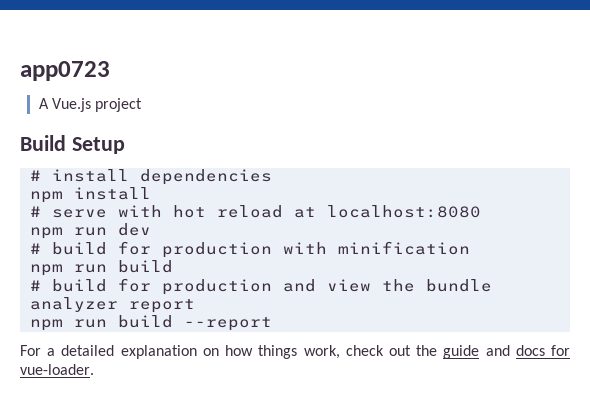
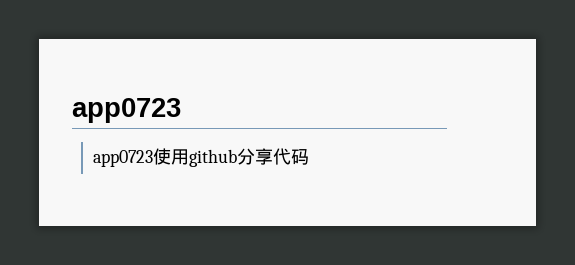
- A Vue.js project
- Build Setup
- # install dependencies
- npm install
- # serve with hot reload at localhost:8080
- npm run dev
- # build for production with minification
- npm run build
- # build for production and view the bundle analyzer report
- npm run build --report
- For a detailed explanation on how things work, check out the guide and docs for vue-loader.
+ app0723使用github分享代码

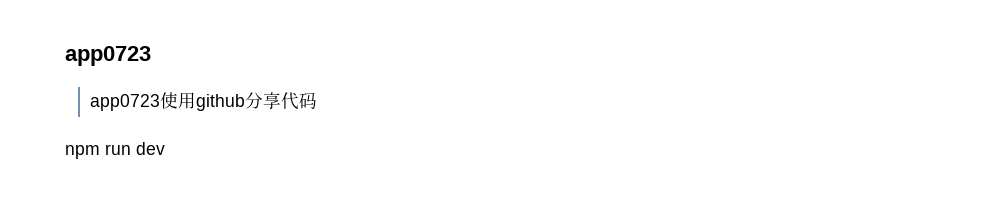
+ npm run dev

